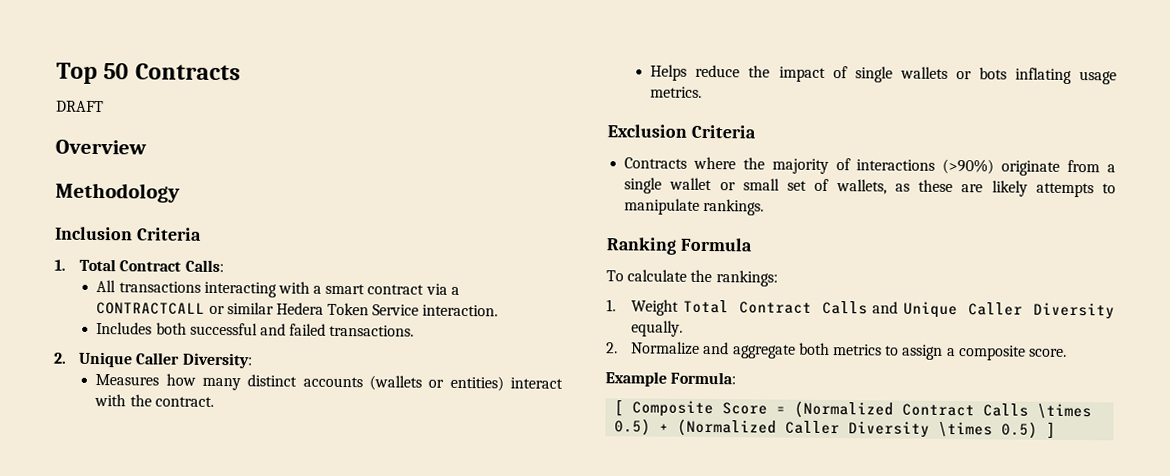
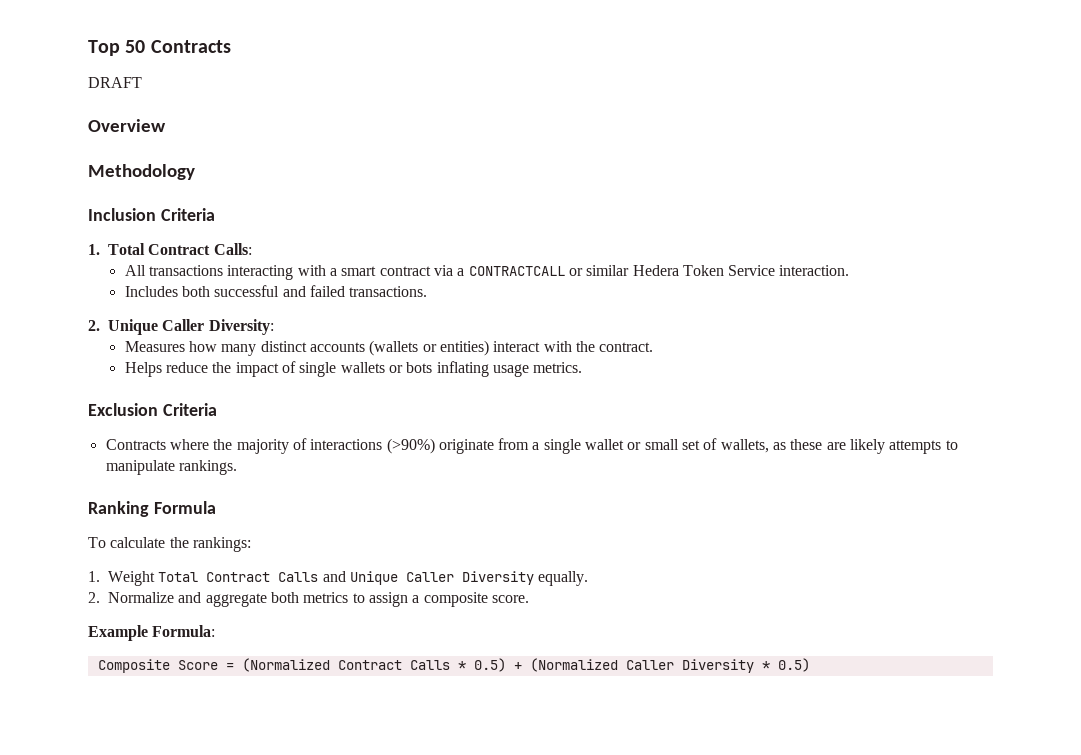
- [ Composite Score = (Normalized Contract Calls \times 0.5) + (Normalized Caller Diversity \times 0.5) ]
+ Composite Score = (Normalized Contract Calls * 0.5) + (Normalized Caller Diversity * 0.5)

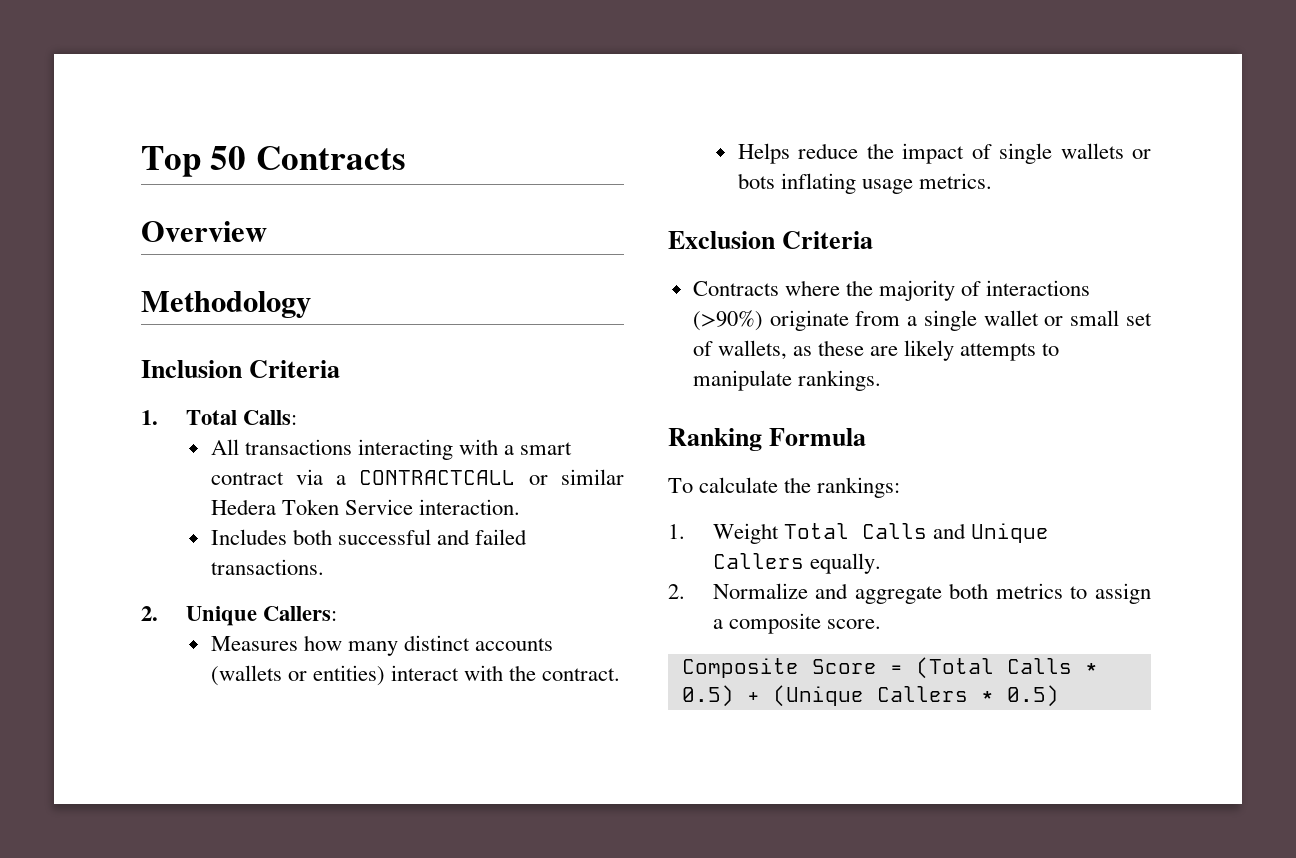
- DRAFT
- 1. Total Contract Calls:
+ 1. Total Calls:
- 2. Unique Caller Diversity:
+ 2. Unique Callers:
- 1. Weight Total Contract Calls and Unique Caller Diversity equally.
+ 1. Weight Total Calls and Unique Callers equally.
- Example Formula:
- Composite Score = (Normalized Contract Calls * 0.5) + (Normalized Caller Diversity * 0.5)
+ Composite Score = (Total Calls * 0.5) + (Unique Callers * 0.5)

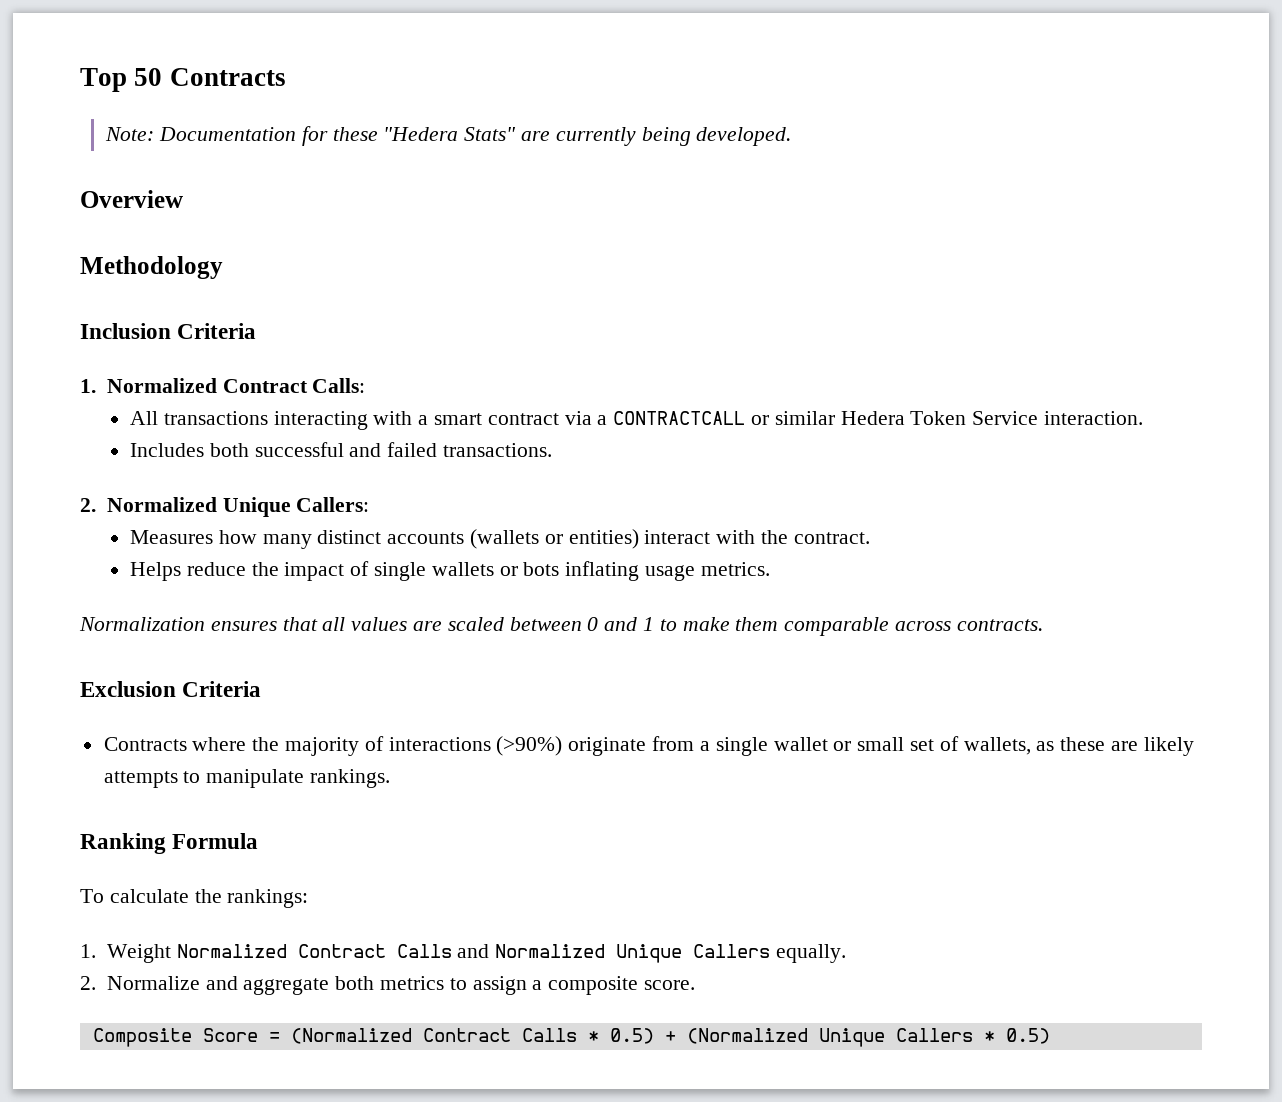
+ Note: Documentation for these "Hedera Stats" are currently being developed.
- 1. Total Calls:
+ 1. Normalized Contract Calls:
- 2. Unique Callers:
+ 2. Normalized Unique Callers:
+ Normalization ensures that all values are scaled between 0 and 1 to make them comparable across contracts.
- 1. Weight Total Calls and Unique Callers equally.
+ 1. Weight Normalized Contract Calls and Normalized Unique Callers equally.
- Composite Score = (Total Calls * 0.5) + (Unique Callers * 0.5)
+ Composite Score = (Normalized Contract Calls * 0.5) + (Normalized Unique Callers * 0.5)

